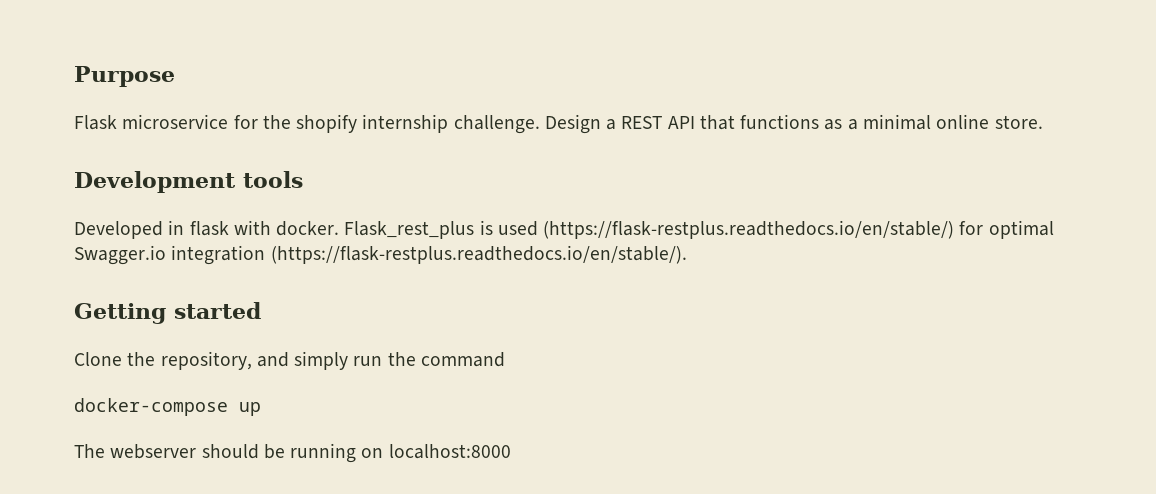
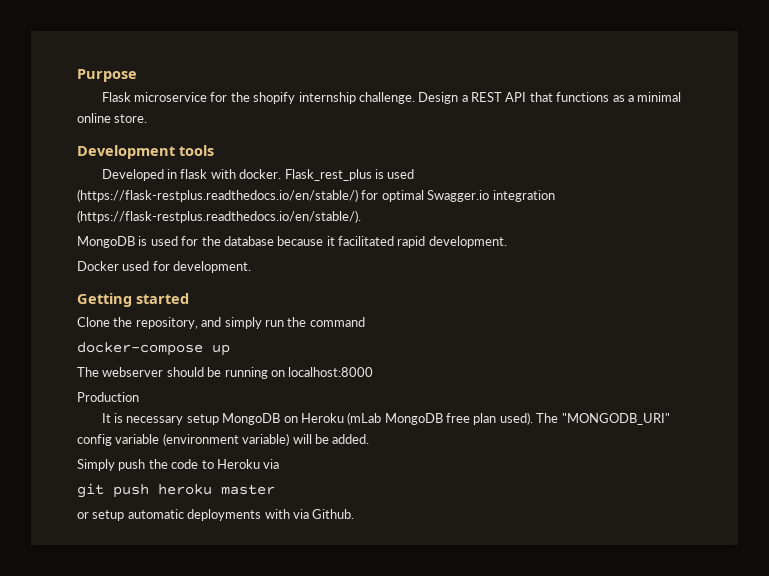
+ MongoDB is used for the database because it facilitated rapid development.
+ Docker used for development.
+ Production
+ It is necessary setup MongoDB on Heroku (mLab MongoDB free plan used). The "MONGODB_URI" config variable (environment variable) will be added.
+ Simply push the code to Heroku via
+ git push heroku master
+ or setup automatic deployments with via Github.

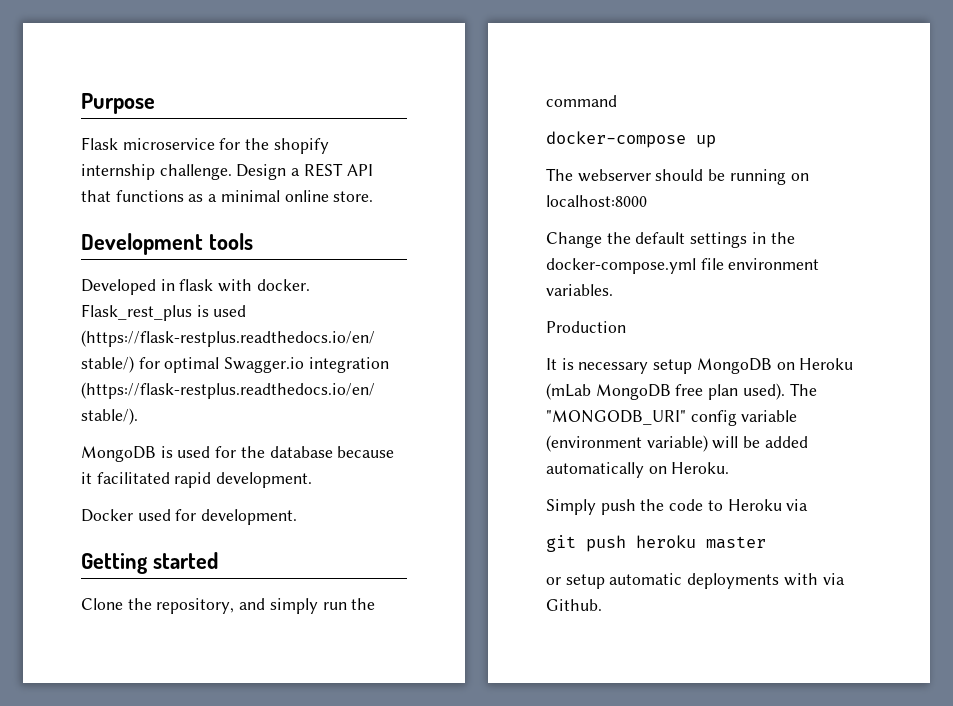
+ Change the default settings in the docker-compose.yml file environment variables.
- The "MONGODB_URI" config variable (environment variable) will be added.
+ The "MONGODB_URI" config variable (environment variable) will be added automatically on Heroku.

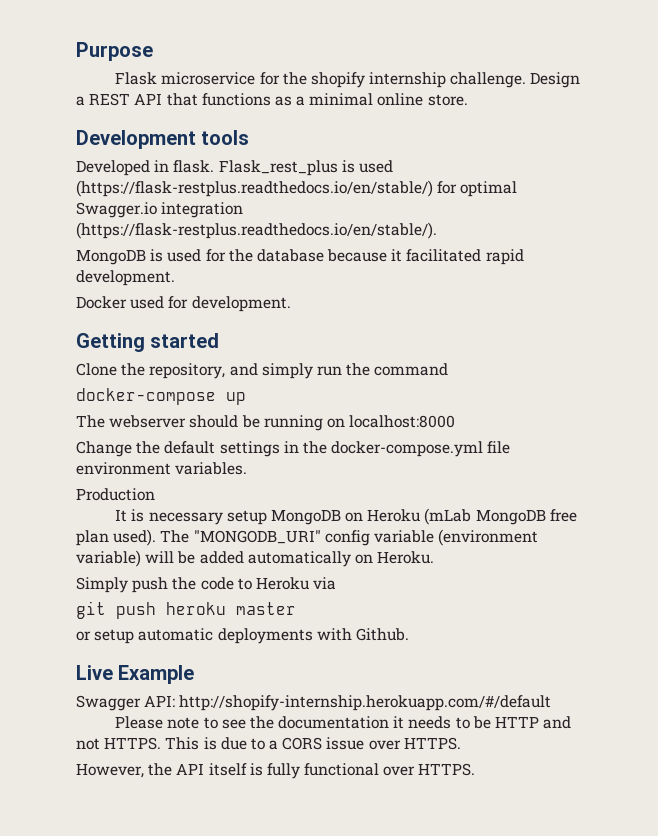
- Developed in flask with docker.
+ Developed in flask.
- or setup automatic deployments with via Github.
+ or setup automatic deployments with Github.
+ Live Example
+ Swagger API: http://shopify-internship.herokuapp.com/#/default
+ Please note to see the documentation it needs to be HTTP and not HTTPS. This is due to a CORS issue over HTTPS.
+ However, the API itself is fully functional over HTTPS.

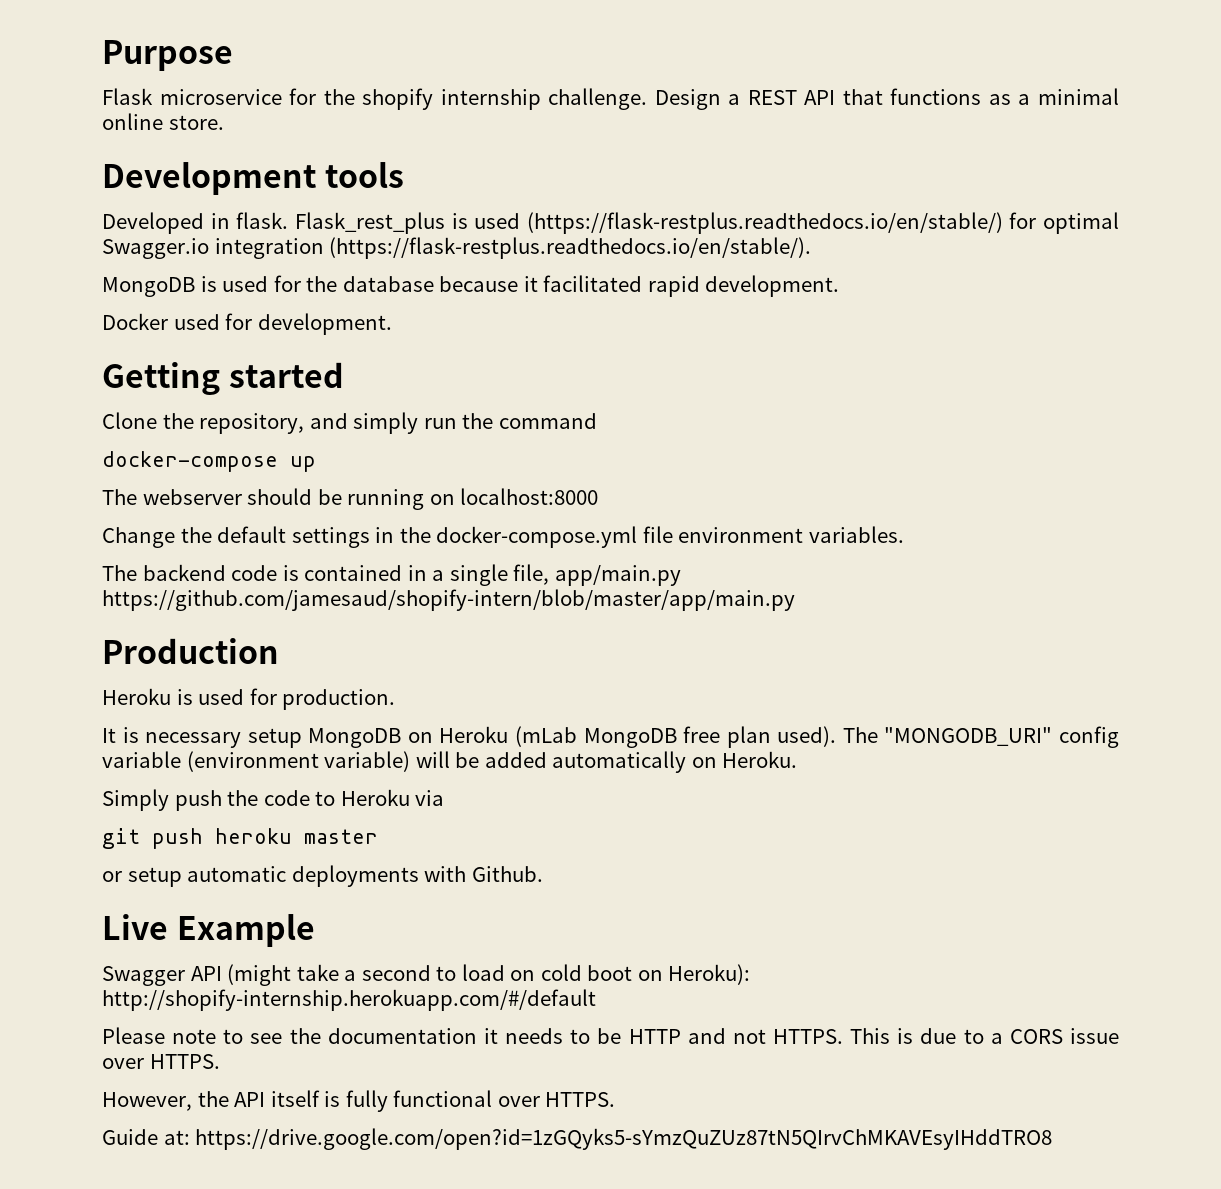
+ The backend code is contained in a single file, app/main.py https://github.com/jamesaud/shopify-intern/blob/master/app/main.py
  Production
+ Heroku is used for production.
- Swagger API: http://shopify-internship.herokuapp.com/#/default
+ Swagger API (might take a second to load on cold boot on Heroku): http://shopify-internship.herokuapp.com/#/default
+ Guide at: https://drive.google.com/open?id=1zGQyks5-sYmzQuZUz87tN5QIrvChMKAVEsyIHddTRO8

